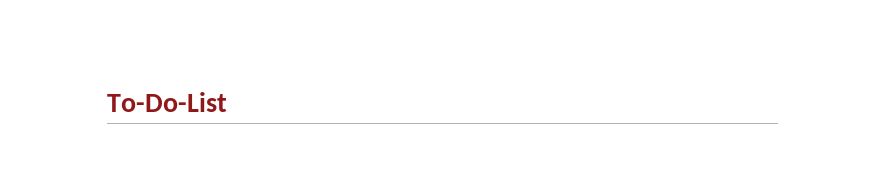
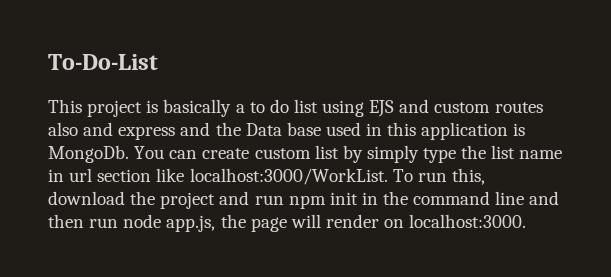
+ This project is basically a to do list using EJS and custom routes also and express and the Data base used in this application is MongoDb. You can create custom list by simply type the list name in url section like localhost:3000/WorkList. To run this, download the project and run npm init in the command line and then run node app.js, the page will render on localhost:3000.

